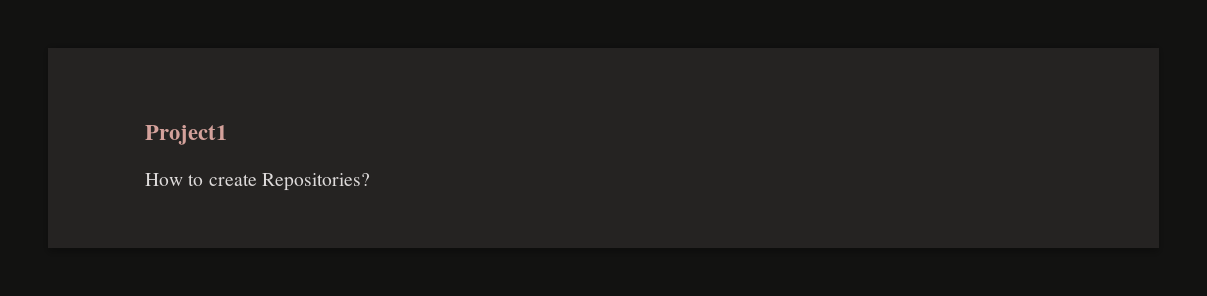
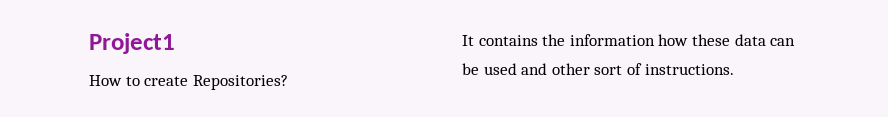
+ It contains the information how these data can be used and other sort of instructions.

